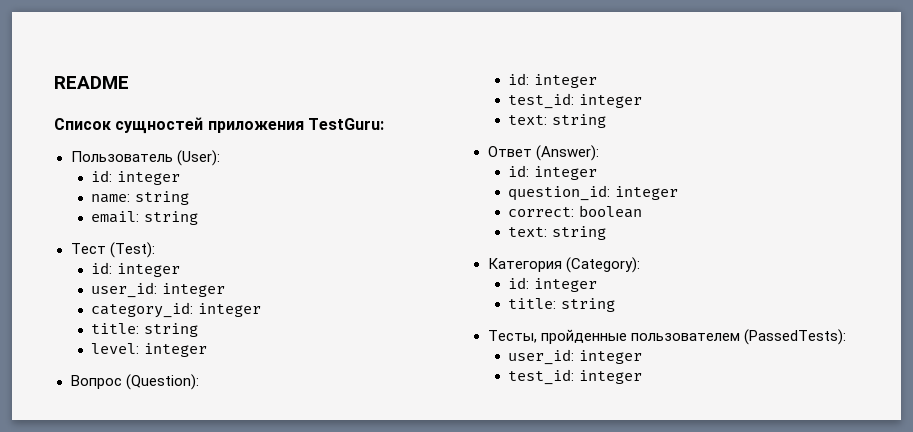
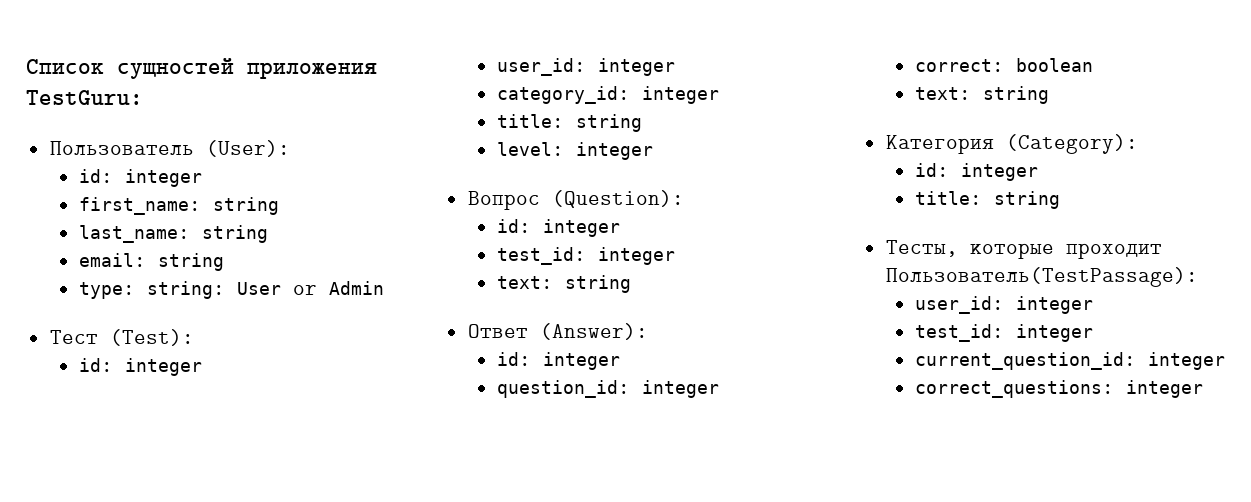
- README
- name: string
+ first_name: string
+ last_name: string
+ type: string: User or Admin
- Тесты, пройденные пользователем (PassedTests):
+ Тесты, которые проходит Пользователь(TestPassage):
+ current_question_id: integer
+ correct_questions: integer

